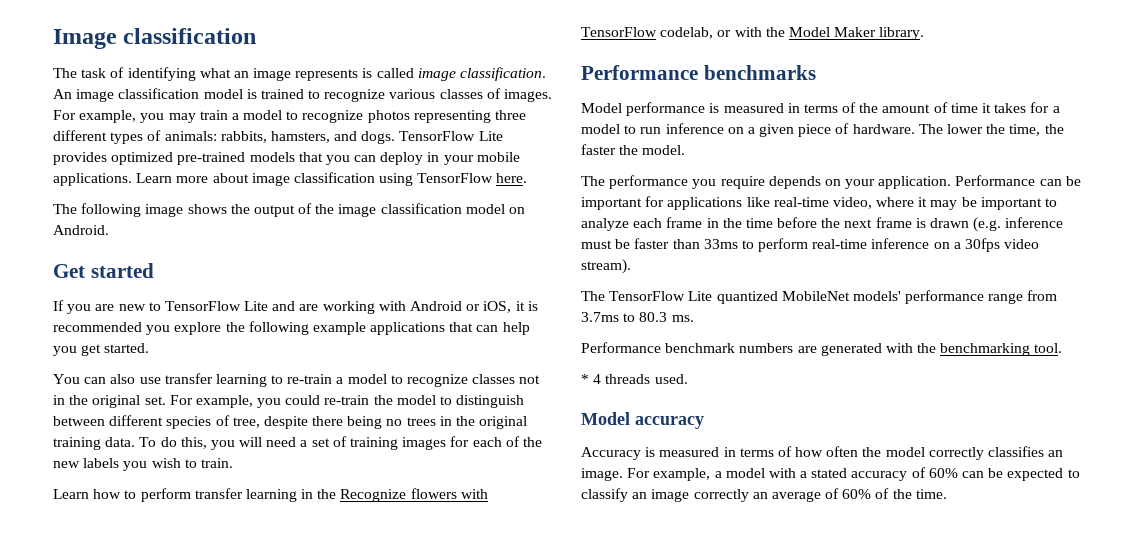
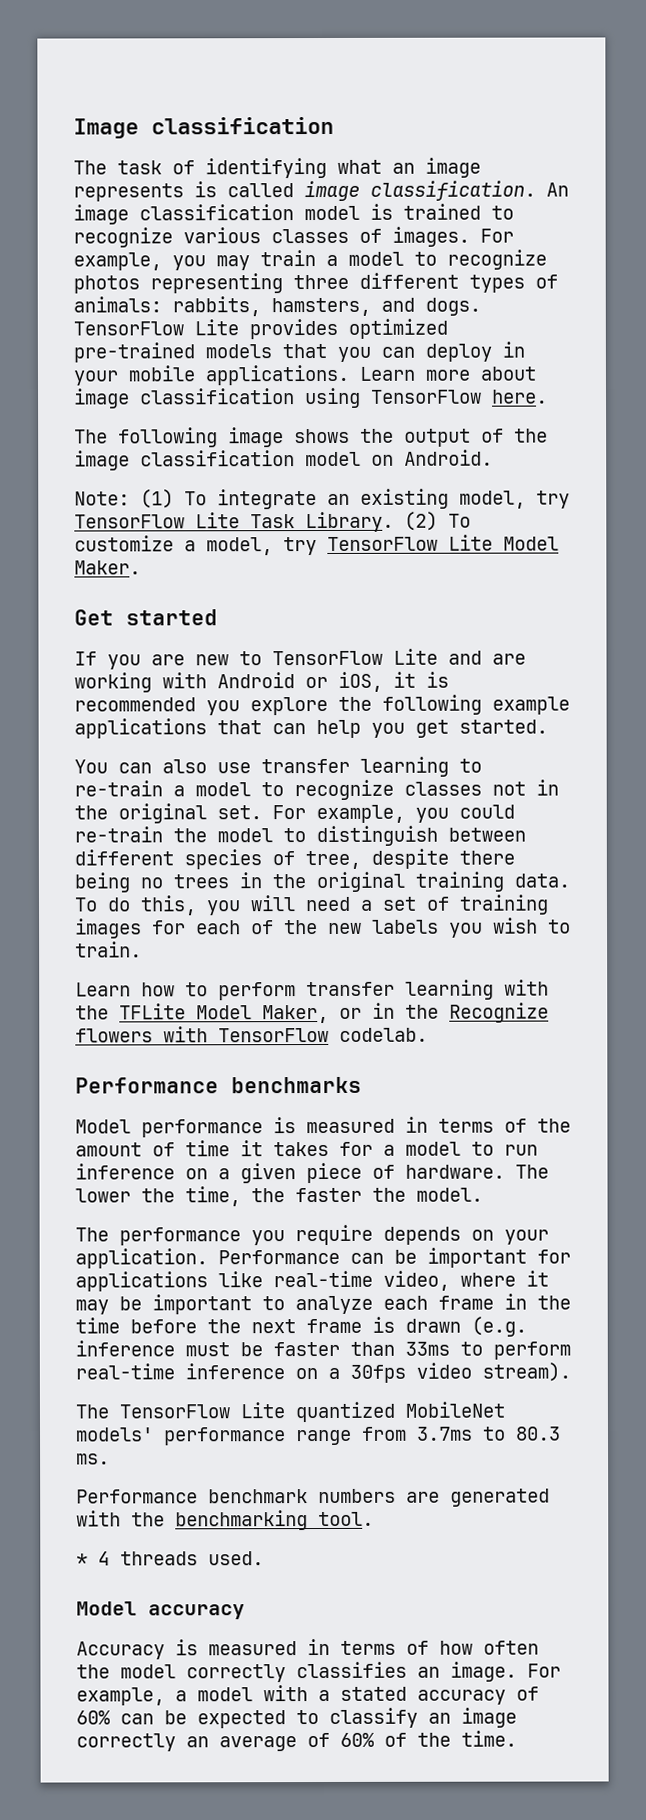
+ Note: (1) To integrate an existing model, try TensorFlow Lite Task Library. (2) To customize a model, try TensorFlow Lite Model Maker.
- Learn how to perform transfer learning in the Recognize flowers with TensorFlow codelab, or with the Model Maker library.
+ Learn how to perform transfer learning with the TFLite Model Maker, or in the Recognize flowers with TensorFlow codelab.

